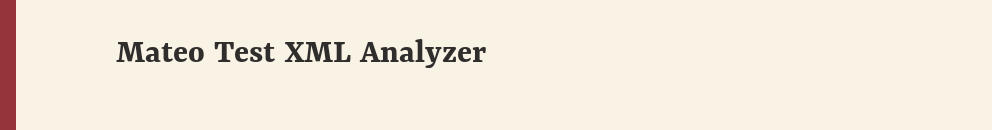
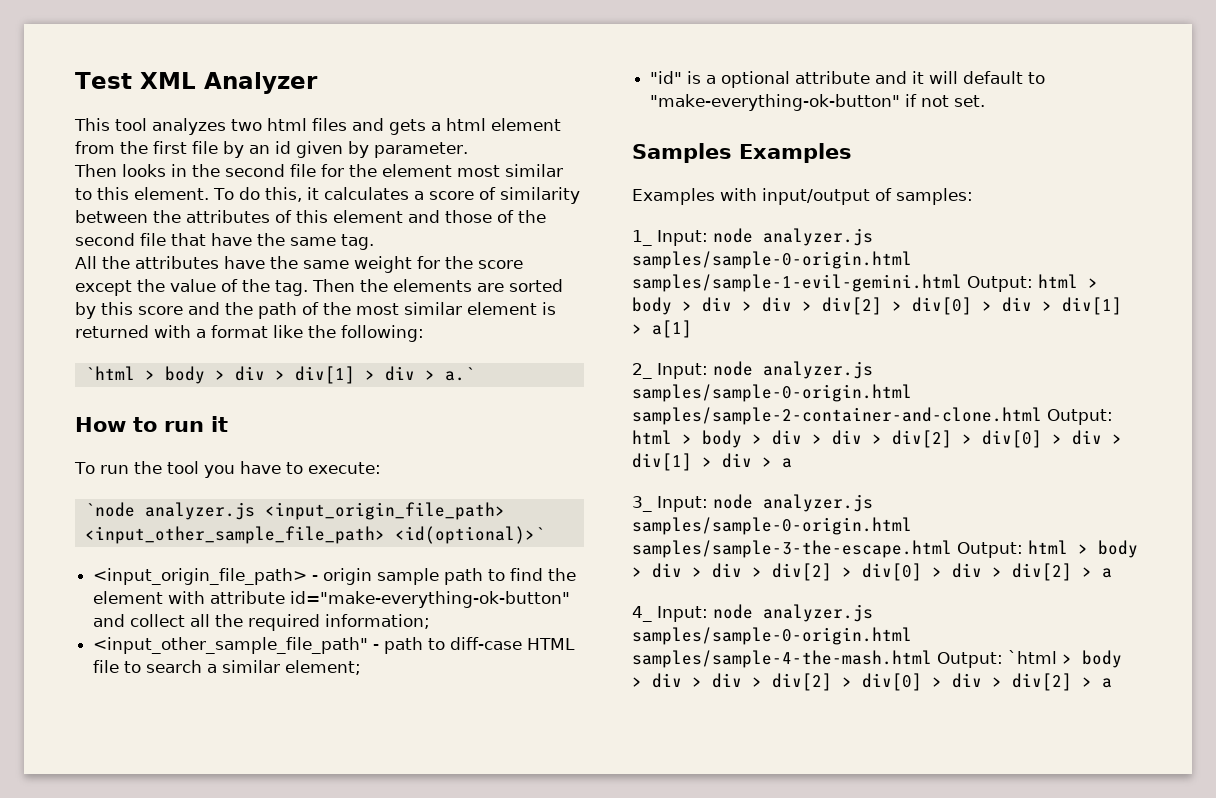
- Mateo Test XML Analyzer
+ Test XML Analyzer
+ This tool analyzes two html files and gets a html element from the first file by an id given by parameter.
+ Then looks in the second file for the element most similar to this element. To do this, it calculates a score of similarity between the attributes of this element and those of the second file that have the same tag.
+ All the attributes have the same weight for the score except the value of the tag. Then the elements are sorted by this score and the path of the most similar element is returned with a format like the following:
+ `html > body > div > div[1] > div > a.`
+ How to run it
+ To run the tool you have to execute:
+ `node analyzer.js <input_origin_file_path> <input_other_sample_file_path> <id(optional)>`
+ <input_origin_file_path> - origin sample path to find the element with attribute id="make-everything-ok-button" and collect all the required information;
+ <input_other_sample_file_path" - path to diff-case HTML file to search a similar element;
+ "id" is a optional attribute and it will default to "make-everything-ok-button" if not set.
+ Samples Examples
+ Examples with input/output of samples:
+ 1_ Input: node analyzer.js samples/sample-0-origin.html samples/sample-1-evil-gemini.html Output: html > body > div > div > div[2] > div[0] > div > div[1] > a[1]
+ 2_ Input: node analyzer.js samples/sample-0-origin.html samples/sample-2-container-and-clone.html Output: html > body > div > div > div[2] > div[0] > div > div[1] > div > a
+ 3_ Input: node analyzer.js samples/sample-0-origin.html samples/sample-3-the-escape.html Output: html > body > div > div > div[2] > div[0] > div > div[2] > a
+ 4_ Input: node analyzer.js samples/sample-0-origin.html samples/sample-4-the-mash.html Output: `html > body > div > div > div[2] > div[0] > div > div[2] > a

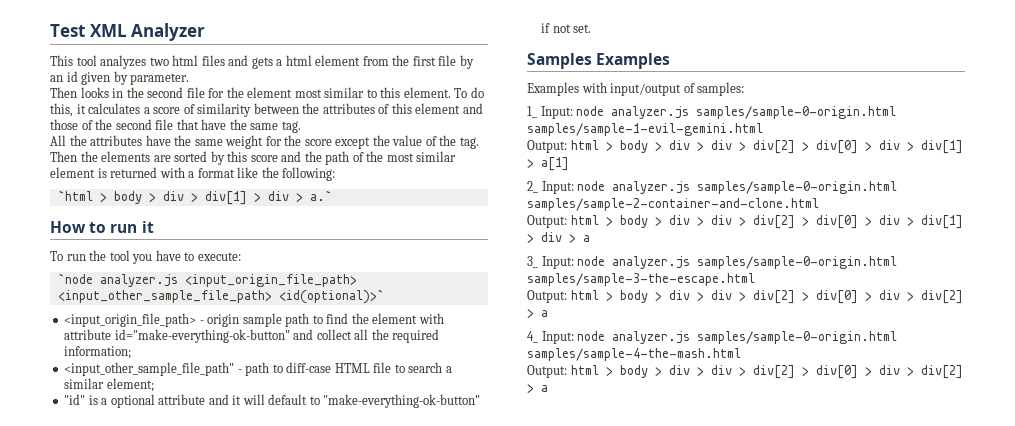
- 1_ Input: node analyzer.js samples/sample-0-origin.html samples/sample-1-evil-gemini.html Output: html > body > div > div > div[2] > div[0] > div > div[1] > a[1]
+ 1_ Input: node analyzer.js samples/sample-0-origin.html samples/sample-1-evil-gemini.html
+ Output: html > body > div > div > div[2] > div[0] > div > div[1] > a[1]
- 2_ Input: node analyzer.js samples/sample-0-origin.html samples/sample-2-container-and-clone.html Output: html > body > div > div > div[2] > div[0] > div > div[1] > div > a
+ 2_ Input: node analyzer.js samples/sample-0-origin.html samples/sample-2-container-and-clone.html
+ Output: html > body > div > div > div[2] > div[0] > div > div[1] > div > a
- 3_ Input: node analyzer.js samples/sample-0-origin.html samples/sample-3-the-escape.html Output: html > body > div > div > div[2] > div[0] > div > div[2] > a
+ 3_ Input: node analyzer.js samples/sample-0-origin.html samples/sample-3-the-escape.html
+ Output: html > body > div > div > div[2] > div[0] > div > div[2] > a
- 4_ Input: node analyzer.js samples/sample-0-origin.html samples/sample-4-the-mash.html Output: `html > body > div > div > div[2] > div[0] > div > div[2] > a
+ 4_ Input: node analyzer.js samples/sample-0-origin.html samples/sample-4-the-mash.html
+ Output: html > body > div > div > div[2] > div[0] > div > div[2] > a

